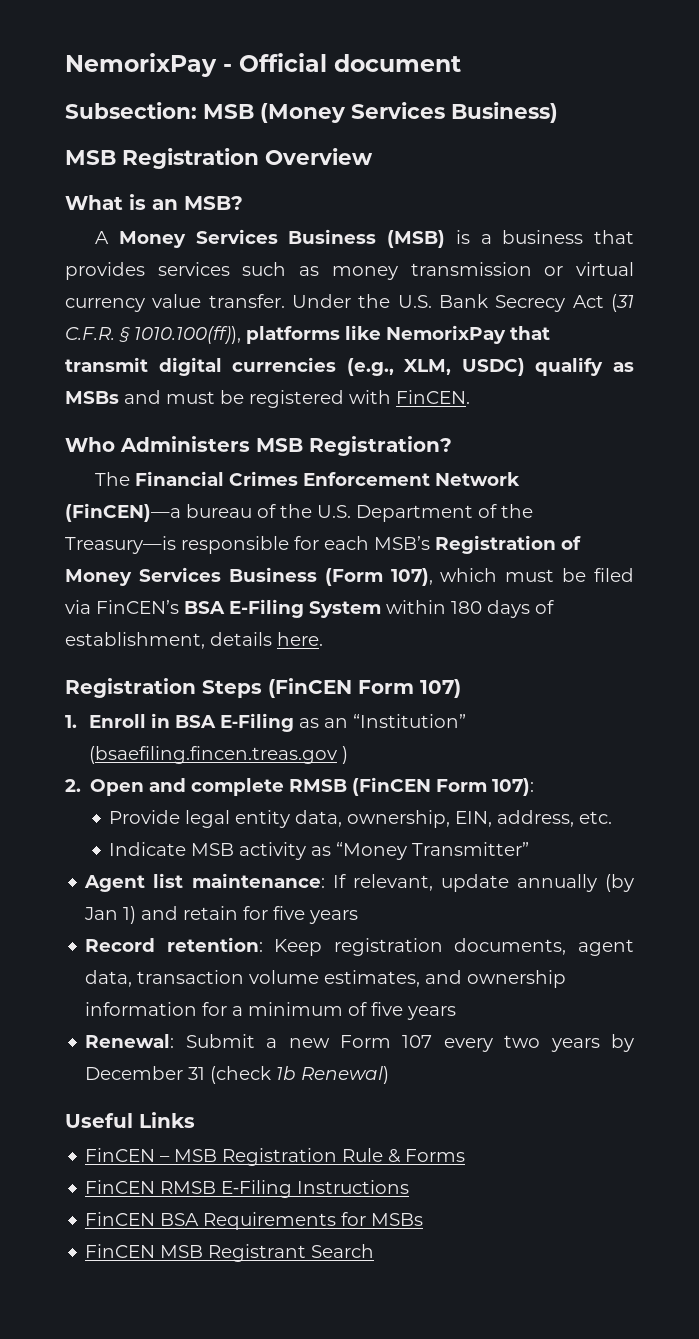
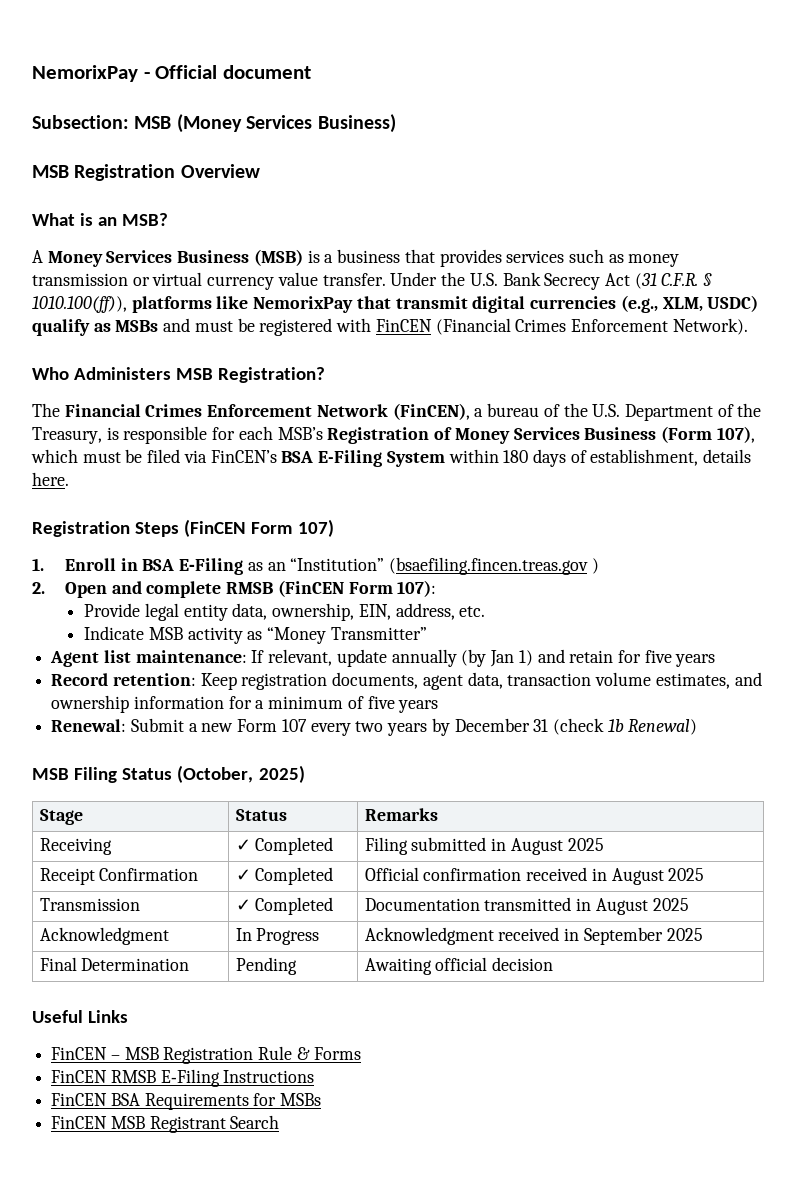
- Under the U.S. Bank Secrecy Act (31 C.F.R. § 1010.100(ff)), platforms like NemorixPay that transmit digital currencies (e.g., XLM, USDC) qualify as MSBs and must be registered with FinCEN.
+ Under the U.S. Bank Secrecy Act (31 C.F.R. § 1010.100(ff)), platforms like NemorixPay that transmit digital currencies (e.g., XLM, USDC) qualify as MSBs and must be registered with FinCEN (Financial Crimes Enforcement Network).
- The Financial Crimes Enforcement Network (FinCEN)—a bureau of the U.S. Department of the Treasury—is responsible for each MSB’s Registration of Money Services Business (Form 107), which must be filed via FinCEN’s BSA E-Filing System within 180 days of establishment, details here.
+ The Financial Crimes Enforcement Network (FinCEN), a bureau of the U.S. Department of the Treasury, is responsible for each MSB’s Registration of Money Services Business (Form 107), which must be filed via FinCEN’s BSA E-Filing System within 180 days of establishment, details here.
+ MSB Filing Status (October, 2025)
+ Stage | Status | Remarks
+ Receiving | ✓ Completed | Filing submitted in August 2025
+ Receipt Confirmation | ✓ Completed | Official confirmation received in August 2025
+ Transmission | ✓ Completed | Documentation transmitted in August 2025
+ Acknowledgment | In Progress | Acknowledgment received in September 2025
+ Final Determination | Pending | Awaiting official decision

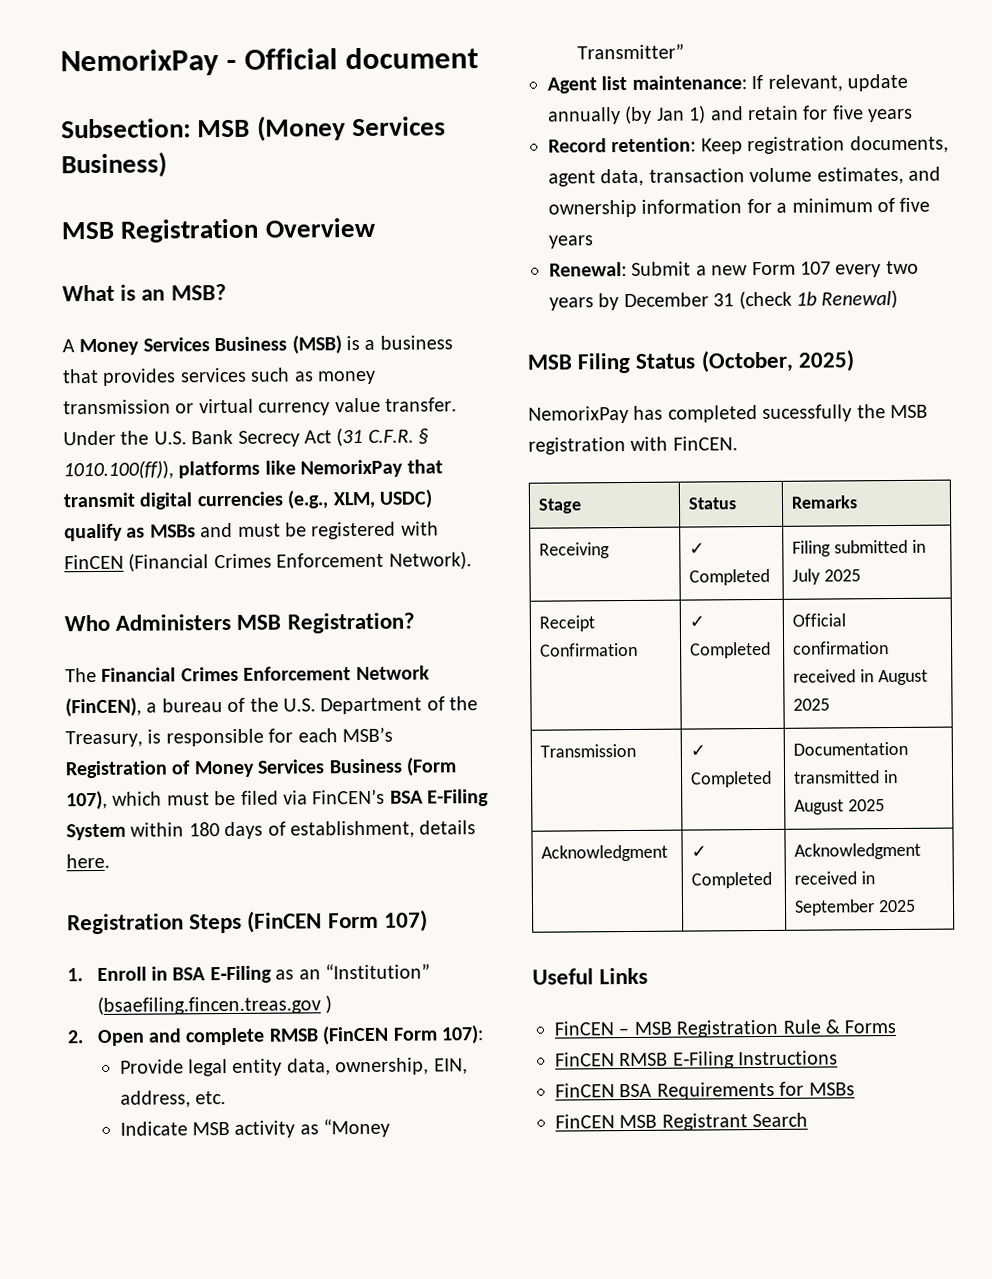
+ NemorixPay has completed sucessfully the MSB registration with FinCEN.
- Receiving | ✓ Completed | Filing submitted in August 2025
+ Receiving | ✓ Completed | Filing submitted in July 2025
- Acknowledgment | In Progress | Acknowledgment received in September 2025
+ Acknowledgment | ✓ Completed | Acknowledgment received in September 2025
- Final Determination | Pending | Awaiting official decision

